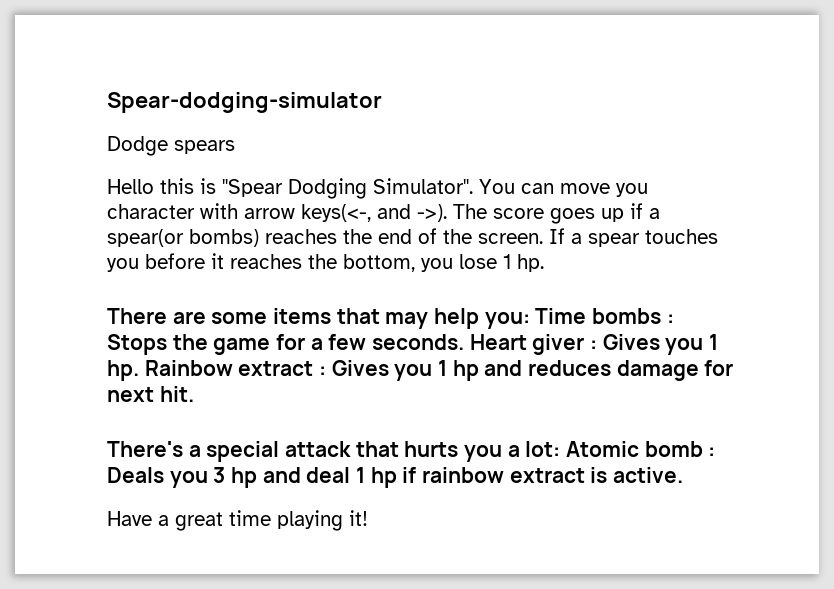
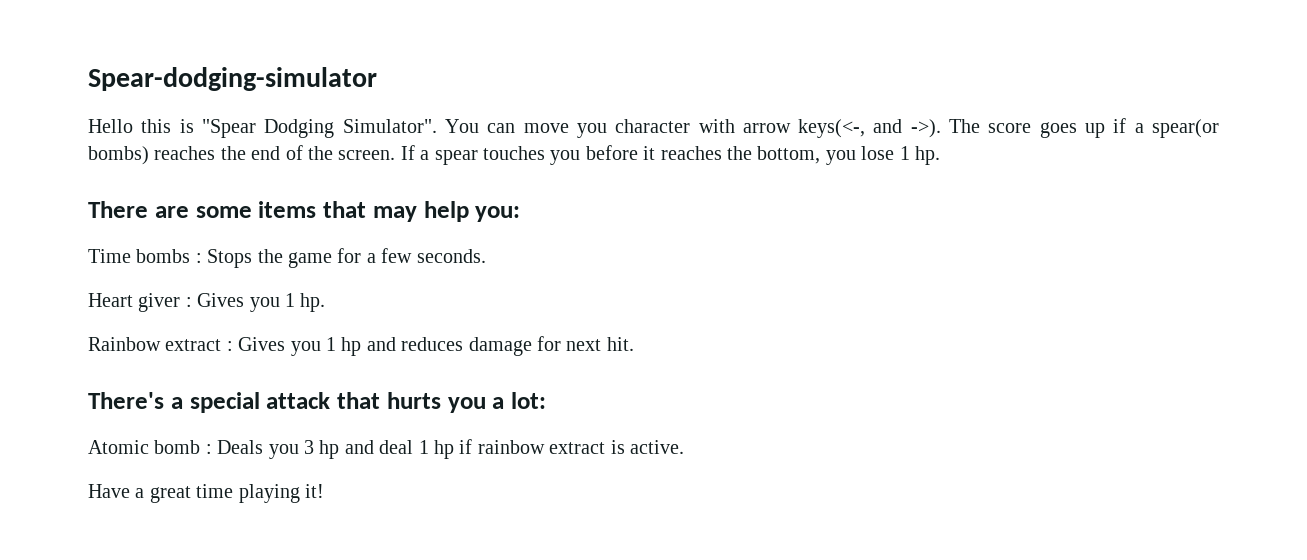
- Dodge spears
- There are some items that may help you: Time bombs : Stops the game for a few seconds. Heart giver : Gives you 1 hp. Rainbow extract : Gives you 1 hp and reduces damage for next hit.
+ There are some items that may help you:
+ Time bombs : Stops the game for a few seconds.
+ Heart giver : Gives you 1 hp.
+ Rainbow extract : Gives you 1 hp and reduces damage for next hit.
- There's a special attack that hurts you a lot: Atomic bomb : Deals you 3 hp and deal 1 hp if rainbow extract is active.
+ There's a special attack that hurts you a lot:
+ Atomic bomb : Deals you 3 hp and deal 1 hp if rainbow extract is active.

